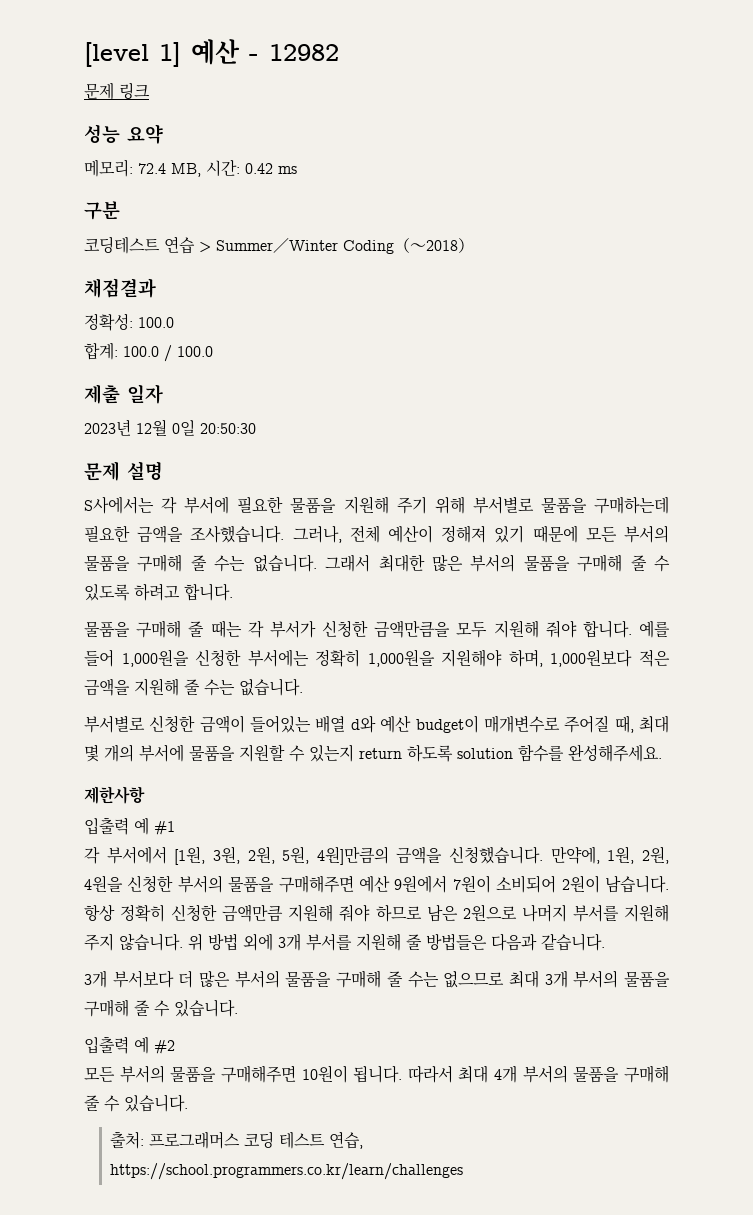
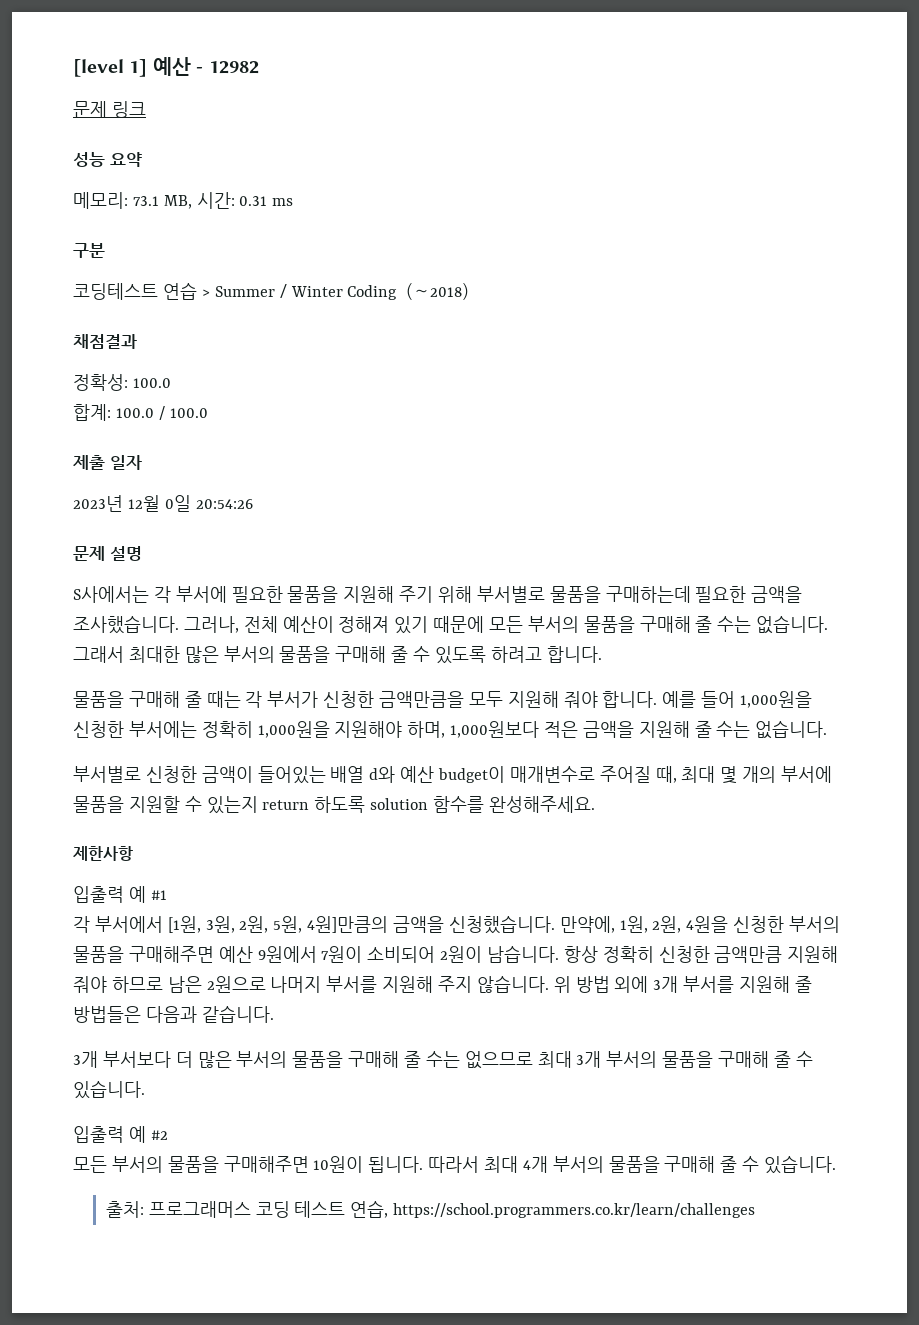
- 메모리: 72.4 MB, 시간: 0.42 ms
+ 메모리: 73.1 MB, 시간: 0.31 ms
- 2023년 12월 0일 20:50:30
+ 2023년 12월 0일 20:54:26

